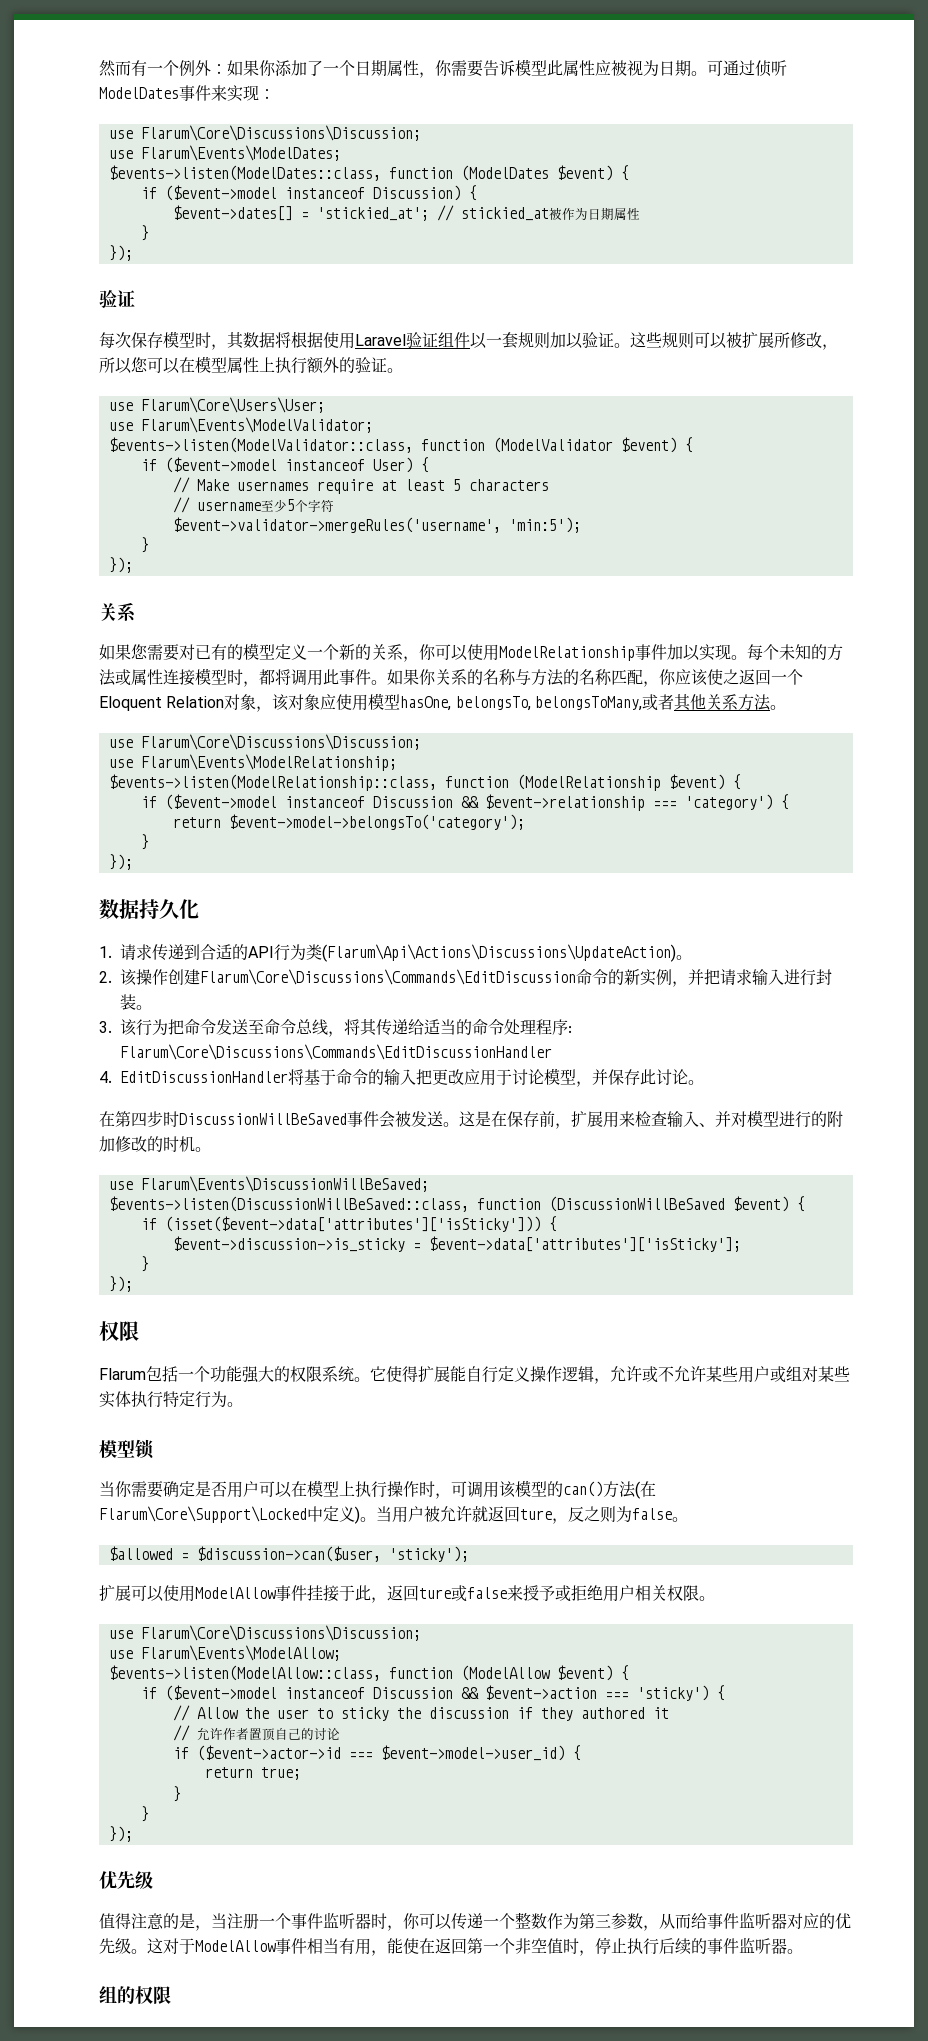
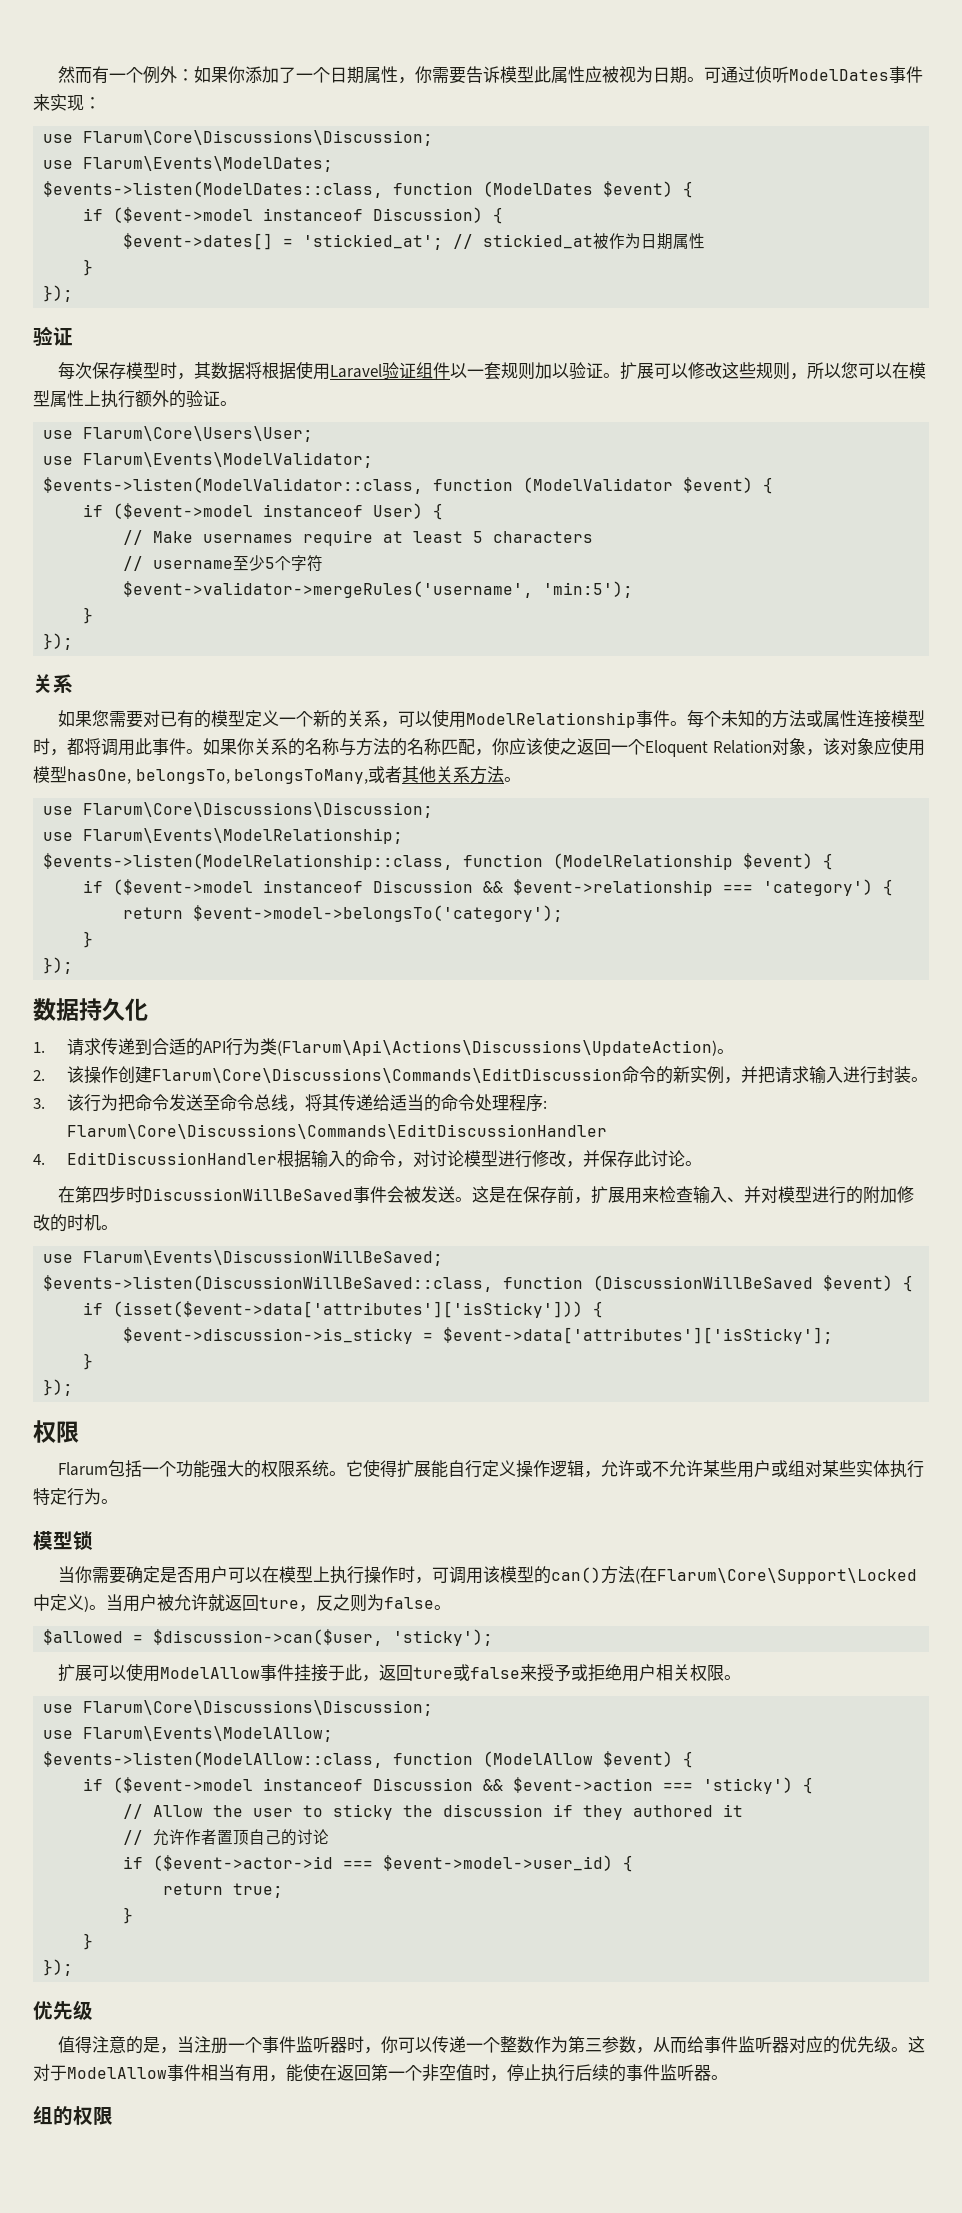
- 这些规则可以被扩展所修改，所以您可以在模型属性上执行额外的验证。
+ 扩展可以修改这些规则，所以您可以在模型属性上执行额外的验证。
- 如果您需要对已有的模型定义一个新的关系，你可以使用ModelRelationship事件加以实现。
+ 如果您需要对已有的模型定义一个新的关系，可以使用ModelRelationship事件。
- 4. EditDiscussionHandler将基于命令的输入把更改应用于讨论模型，并保存此讨论。
+ 4. EditDiscussionHandler根据输入的命令，对讨论模型进行修改，并保存此讨论。

